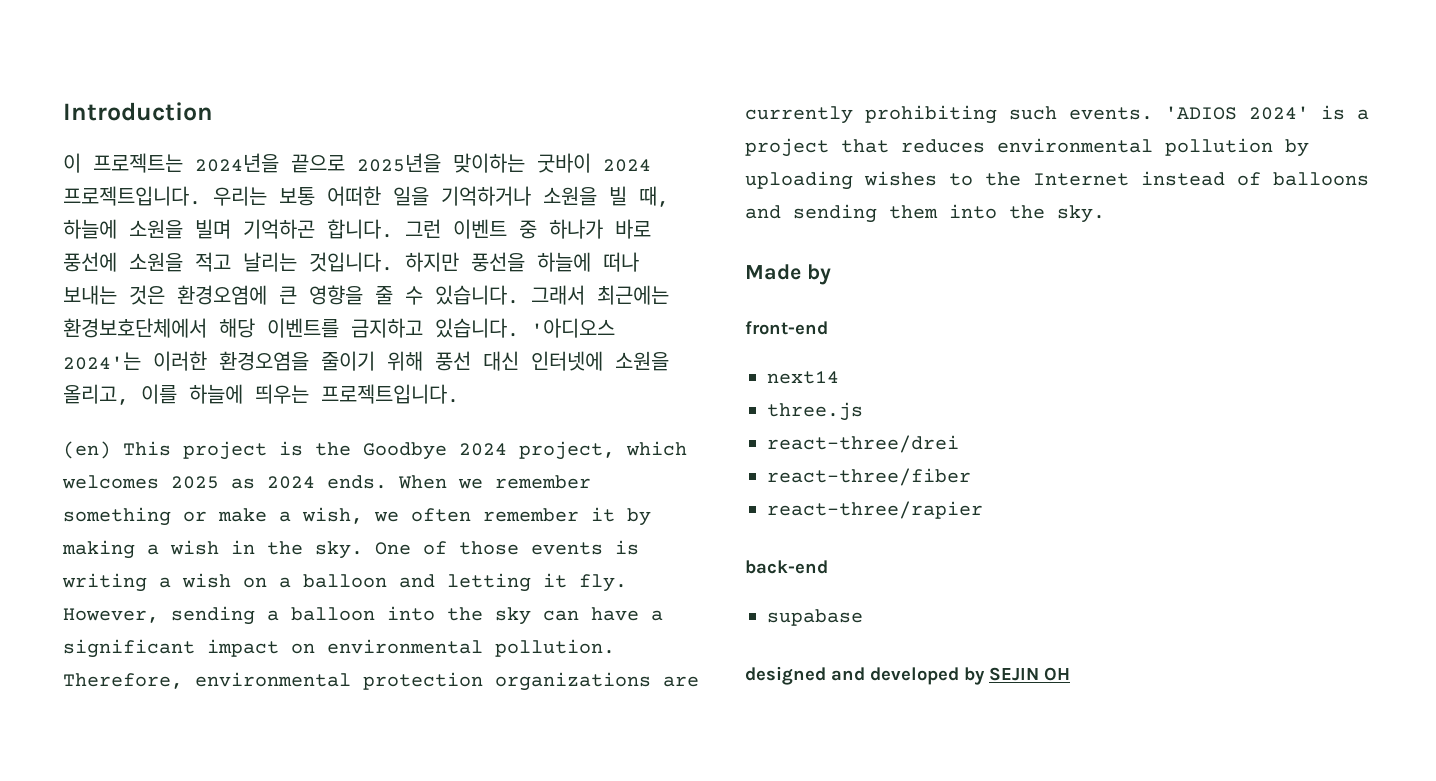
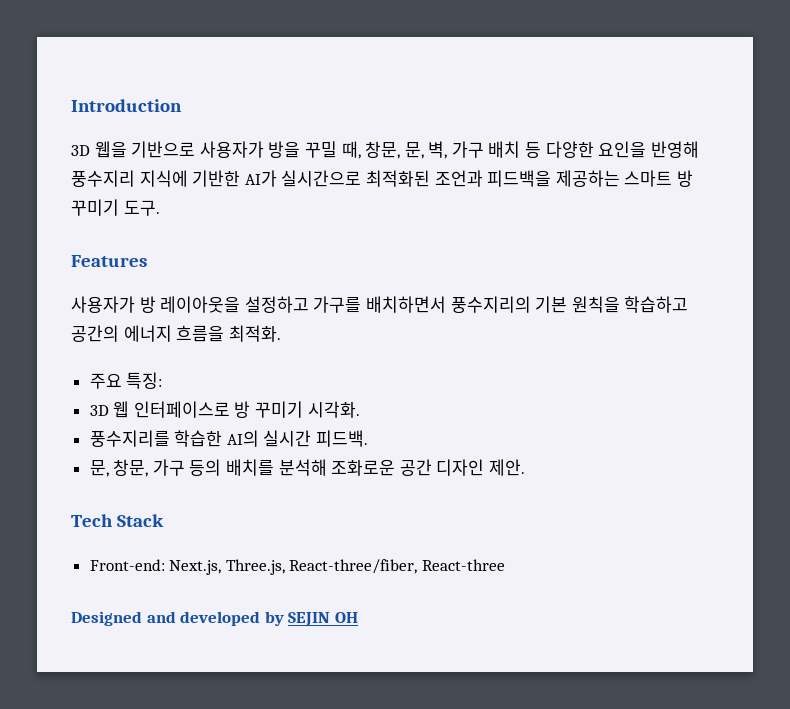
- 이 프로젝트는 2024년을 끝으로 2025년을 맞이하는 굿바이 2024 프로젝트입니다. 우리는 보통 어떠한 일을 기억하거나 소원을 빌 때, 하늘에 소원을 빌며 기억하곤 합니다. 그런 이벤트 중 하나가 바로 풍선에 소원을 적고 날리는 것입니다. 하지만 풍선을 하늘에 떠나 보내는 것은 환경오염에 큰 영향을 줄 수 있습니다. 그래서 최근에는 환경보호단체에서 해당 이벤트를 금지하고 있습니다. '아디오스 2024'는 이러한 환경오염을 줄이기 위해 풍선 대신 인터넷에 소원을 올리고, 이를 하늘에 띄우는 프로젝트입니다.
- (en) This project is the Goodbye 2024 project, which welcomes 2025 as 2024 ends. When we remember something or make a wish, we often remember it by making a wish in the sky. One of those events is writing a wish on a balloon and letting it fly. However, sending a balloon into the sky can have a significant impact on environmental pollution. Therefore, environmental protection organizations are currently prohibiting such events. 'ADIOS 2024' is a project that reduces environmental pollution by uploading wishes to the Internet instead of balloons and sending them into the sky.
- Made by
- front-end
- next14
- three.js
- react-three/drei
- react-three/fiber
- react-three/rapier
- back-end
- supabase
- designed and developed by SEJIN OH
+ 3D 웹을 기반으로 사용자가 방을 꾸밀 때, 창문, 문, 벽, 가구 배치 등 다양한 요인을 반영해 풍수지리 지식에 기반한 AI가 실시간으로 최적화된 조언과 피드백을 제공하는 스마트 방 꾸미기 도구.
+ Features
+ 사용자가 방 레이아웃을 설정하고 가구를 배치하면서 풍수지리의 기본 원칙을 학습하고 공간의 에너지 흐름을 최적화.
+ 주요 특징:
+ 3D 웹 인터페이스로 방 꾸미기 시각화.
+ 풍수지리를 학습한 AI의 실시간 피드백.
+ 문, 창문, 가구 등의 배치를 분석해 조화로운 공간 디자인 제안.
+ Tech Stack
+ Front-end: Next.js, Three.js, React-three/fiber, React-three
+ Designed and developed by SEJIN OH

